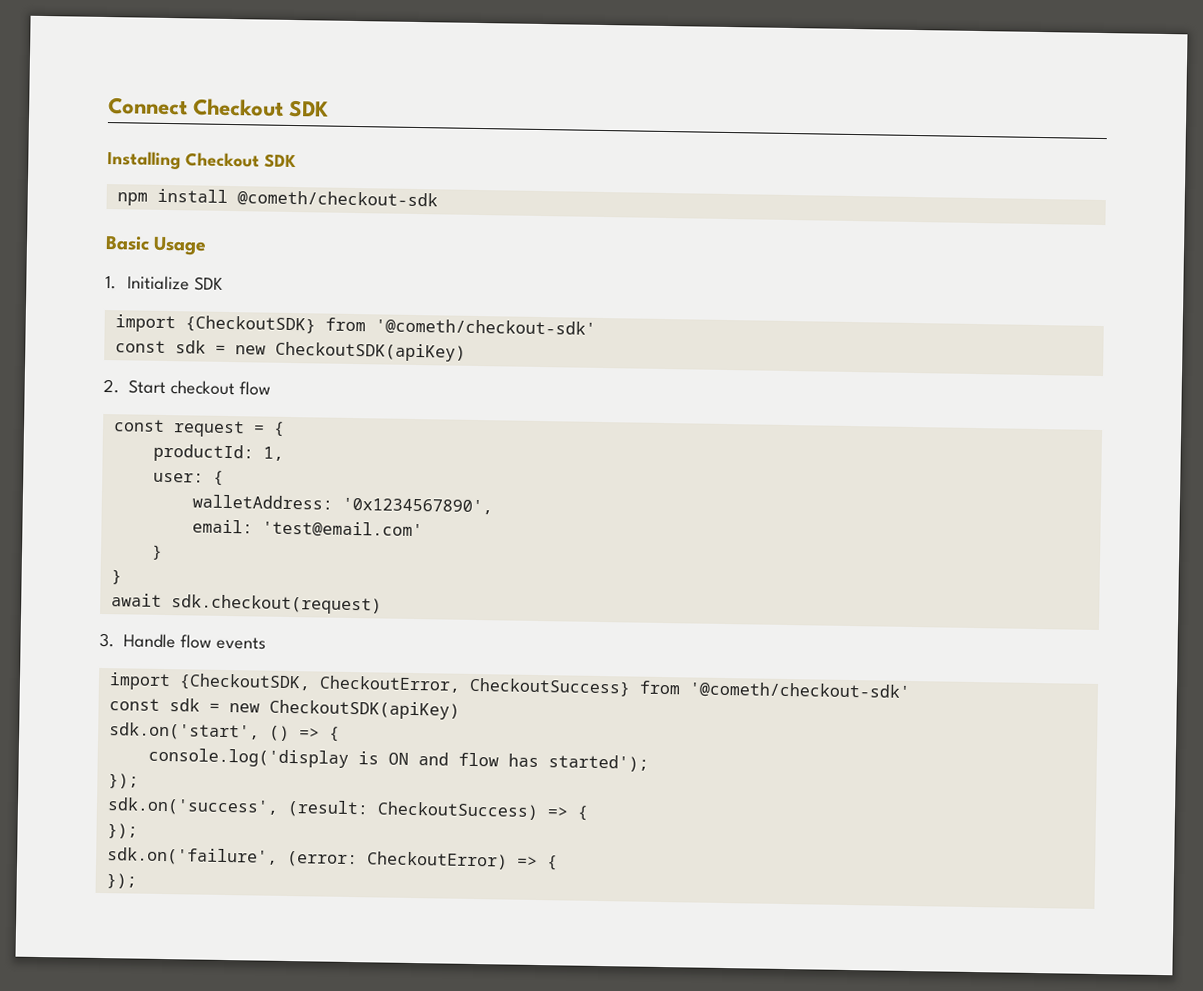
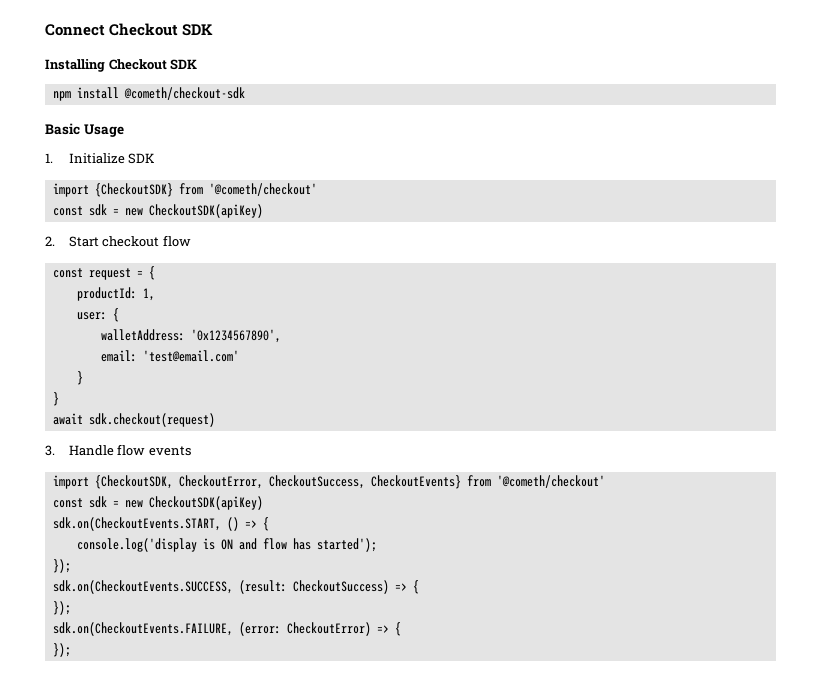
- import {CheckoutSDK} from '@cometh/checkout-sdk'
+ import {CheckoutSDK} from '@cometh/checkout'
- import {CheckoutSDK, CheckoutError, CheckoutSuccess} from '@cometh/checkout-sdk'
+ import {CheckoutSDK, CheckoutError, CheckoutSuccess, CheckoutEvents} from '@cometh/checkout'
  const sdk = new CheckoutSDK(apiKey)
- sdk.on('start', () => {
+ sdk.on(CheckoutEvents.START, () => {
- sdk.on('success', (result: CheckoutSuccess) => {
+ sdk.on(CheckoutEvents.SUCCESS, (result: CheckoutSuccess) => {
- sdk.on('failure', (error: CheckoutError) => {
+ sdk.on(CheckoutEvents.FAILURE, (error: CheckoutError) => {

